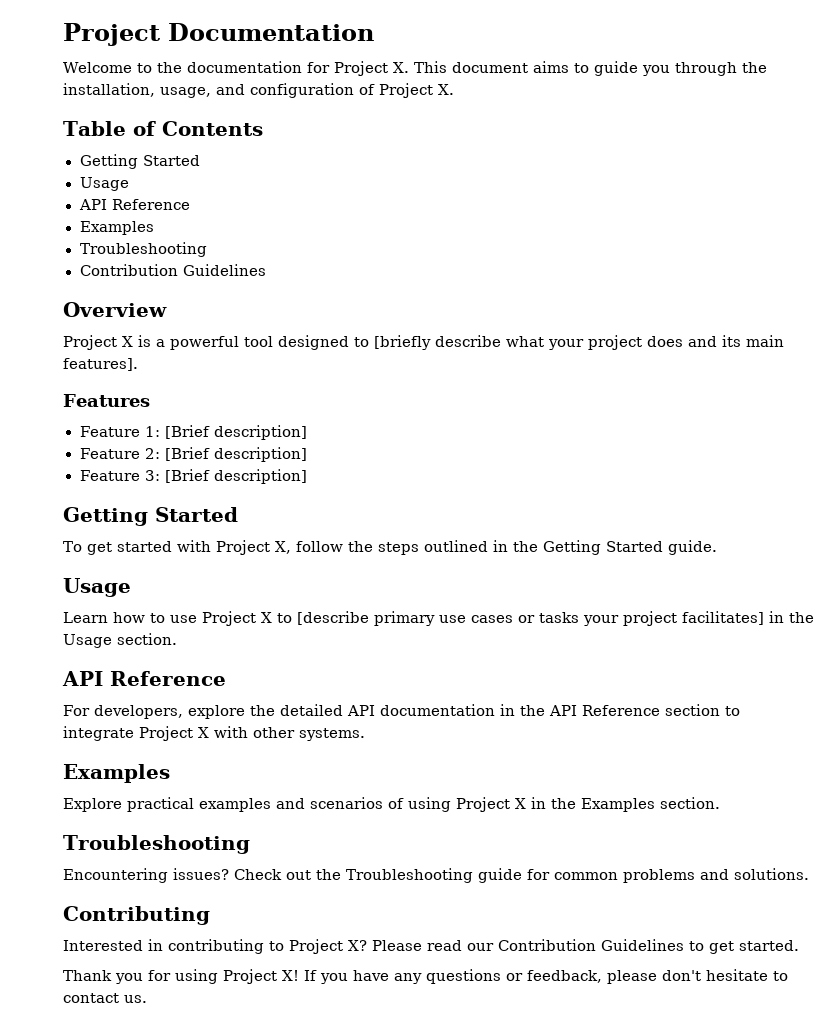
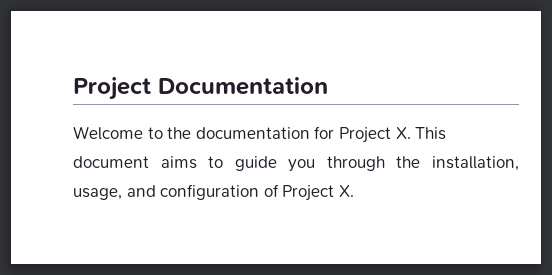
- Table of Contents
- Getting Started
- Usage
- API Reference
- Examples
- Troubleshooting
- Contribution Guidelines
- Overview
- Project X is a powerful tool designed to [briefly describe what your project does and its main features].
- Features
- Feature 1: [Brief description]
- Feature 2: [Brief description]
- Feature 3: [Brief description]
- Getting Started
- To get started with Project X, follow the steps outlined in the Getting Started guide.
- Usage
- Learn how to use Project X to [describe primary use cases or tasks your project facilitates] in the Usage section.
- API Reference
- For developers, explore the detailed API documentation in the API Reference section to integrate Project X with other systems.
- Examples
- Explore practical examples and scenarios of using Project X in the Examples section.
- Troubleshooting
- Encountering issues? Check out the Troubleshooting guide for common problems and solutions.
- Contributing
- Interested in contributing to Project X? Please read our Contribution Guidelines to get started.
- Thank you for using Project X! If you have any questions or feedback, please don't hesitate to contact us.

